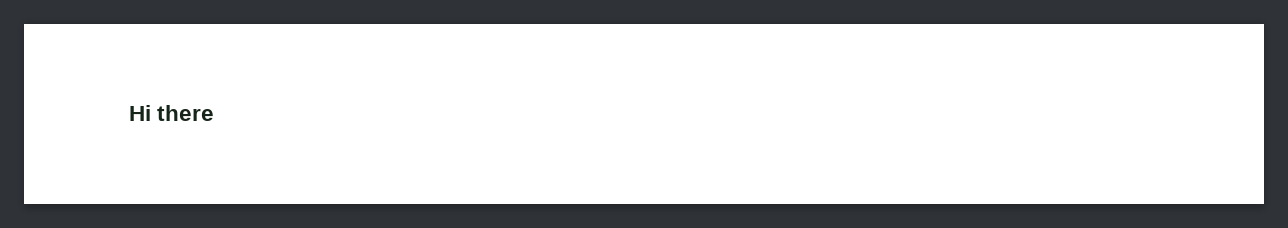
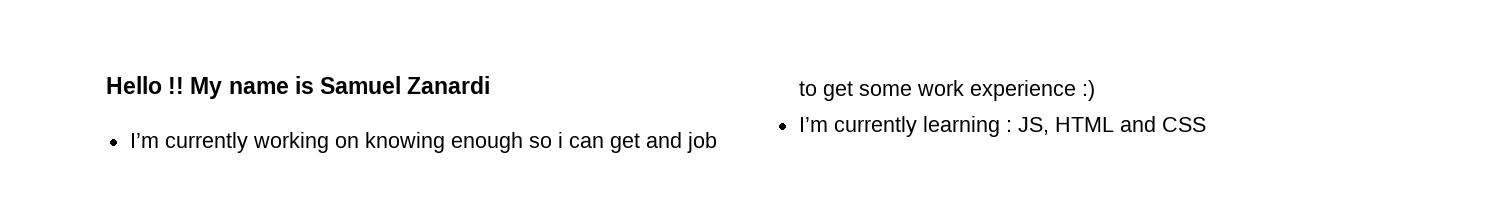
- Hi there
+ Hello !! My name is Samuel Zanardi
+ I’m currently working on knowing enough so i can get and job to get some work experience :)
+ I’m currently learning : JS, HTML and CSS

